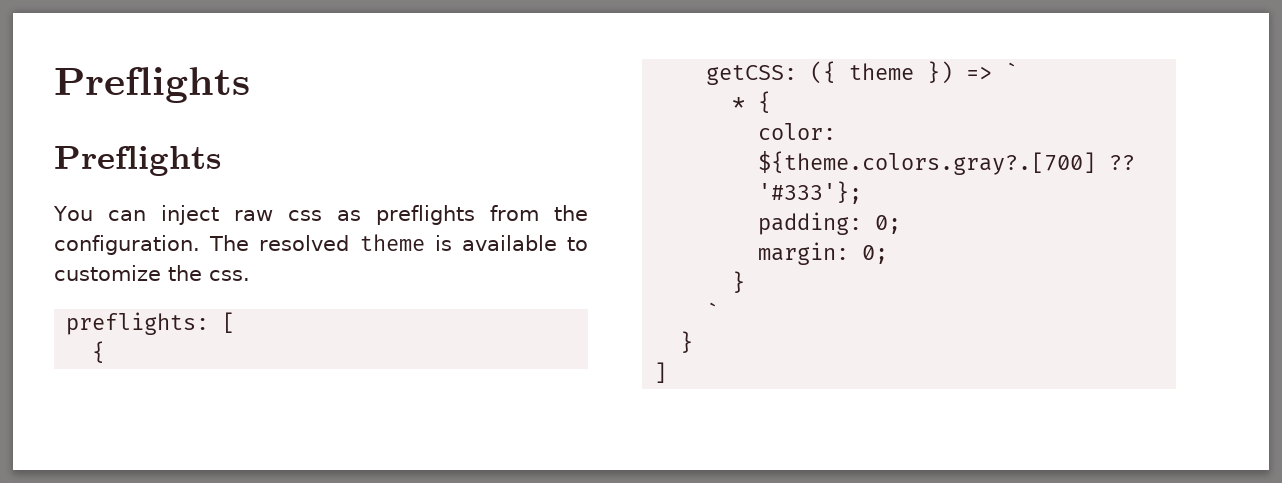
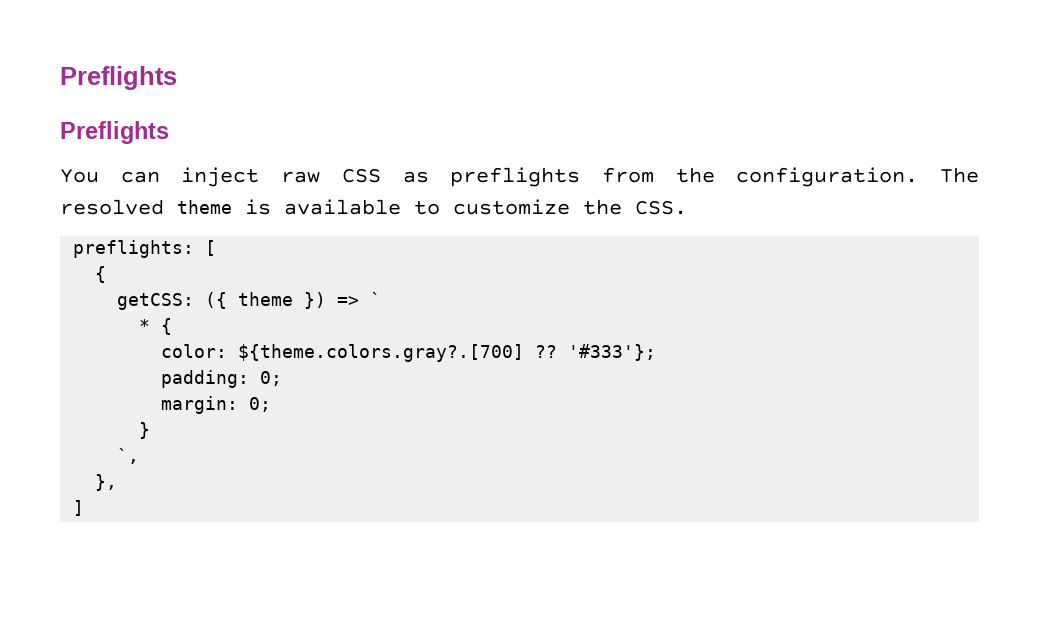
- You can inject raw css as preflights from the configuration.
+ You can inject raw CSS as preflights from the configuration.
- The resolved theme is available to customize the css.
+ The resolved theme is available to customize the CSS.
  margin: 0;
  }
- `
- }
+ `,
+ },

